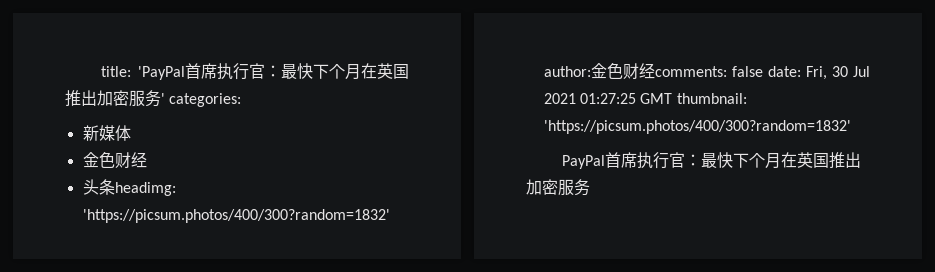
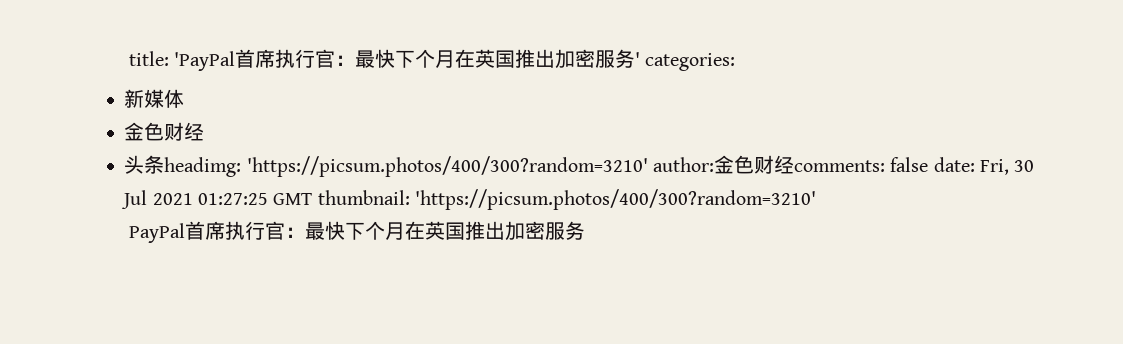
- 头条headimg: 'https://picsum.photos/400/300?random=1832' author:金色财经comments: false date: Fri, 30 Jul 2021 01:27:25 GMT thumbnail: 'https://picsum.photos/400/300?random=1832'
+ 头条headimg: 'https://picsum.photos/400/300?random=3210' author:金色财经comments: false date: Fri, 30 Jul 2021 01:27:25 GMT thumbnail: 'https://picsum.photos/400/300?random=3210'

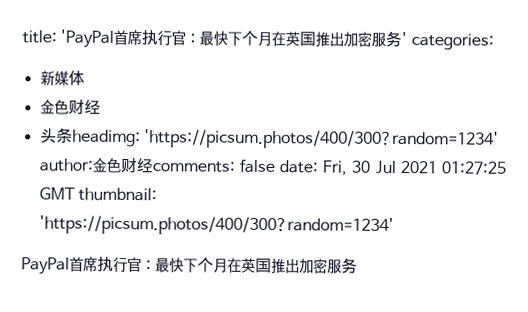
- 头条headimg: 'https://picsum.photos/400/300?random=3210' author:金色财经comments: false date: Fri, 30 Jul 2021 01:27:25 GMT thumbnail: 'https://picsum.photos/400/300?random=3210'
+ 头条headimg: 'https://picsum.photos/400/300?random=1234' author:金色财经comments: false date: Fri, 30 Jul 2021 01:27:25 GMT thumbnail: 'https://picsum.photos/400/300?random=1234'

